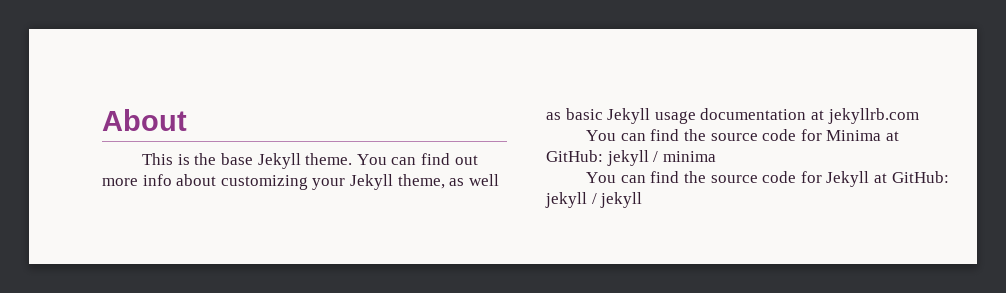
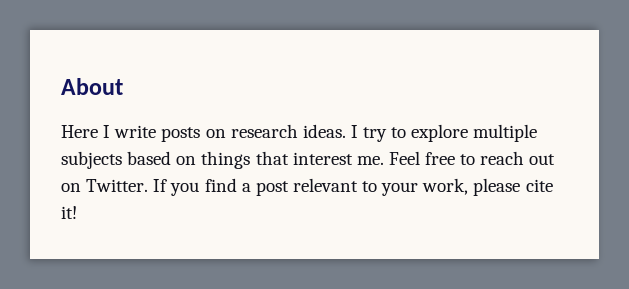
- This is the base Jekyll theme. You can find out more info about customizing your Jekyll theme, as well as basic Jekyll usage documentation at jekyllrb.com
- You can find the source code for Minima at GitHub: jekyll / minima
- You can find the source code for Jekyll at GitHub: jekyll / jekyll
+ Here I write posts on research ideas. I try to explore multiple subjects based on things that interest me. Feel free to reach out on Twitter. If you find a post relevant to your work, please cite it!

